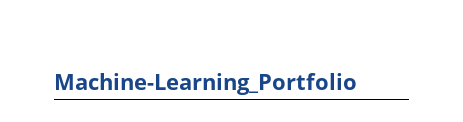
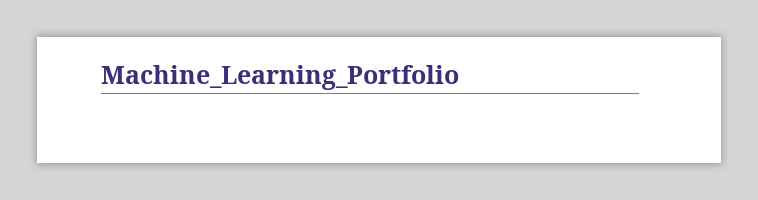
- Machine-Learning_Portfolio
+ Machine_Learning_Portfolio

